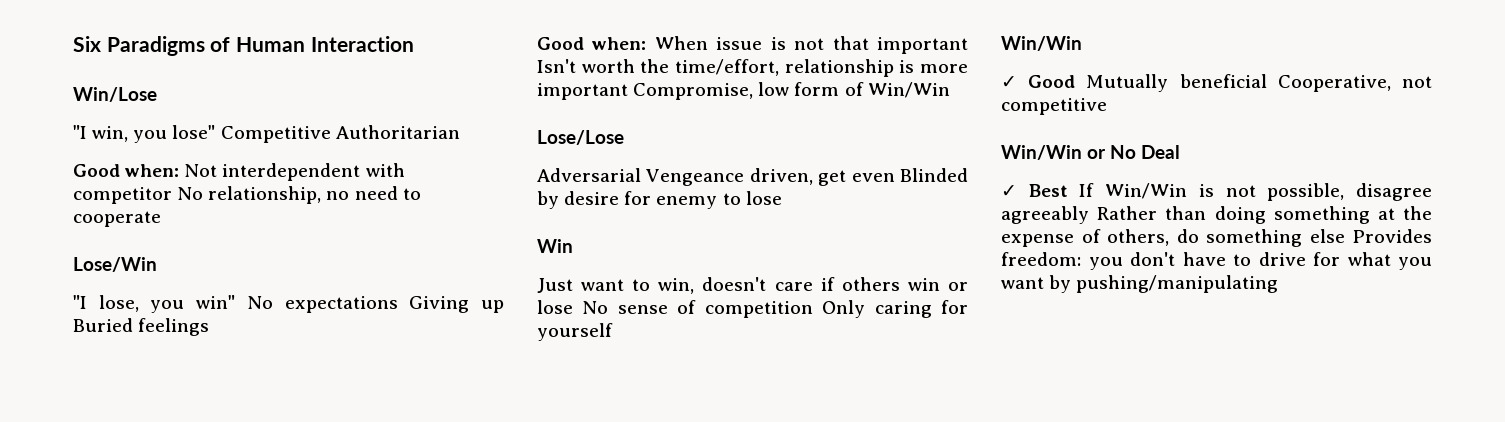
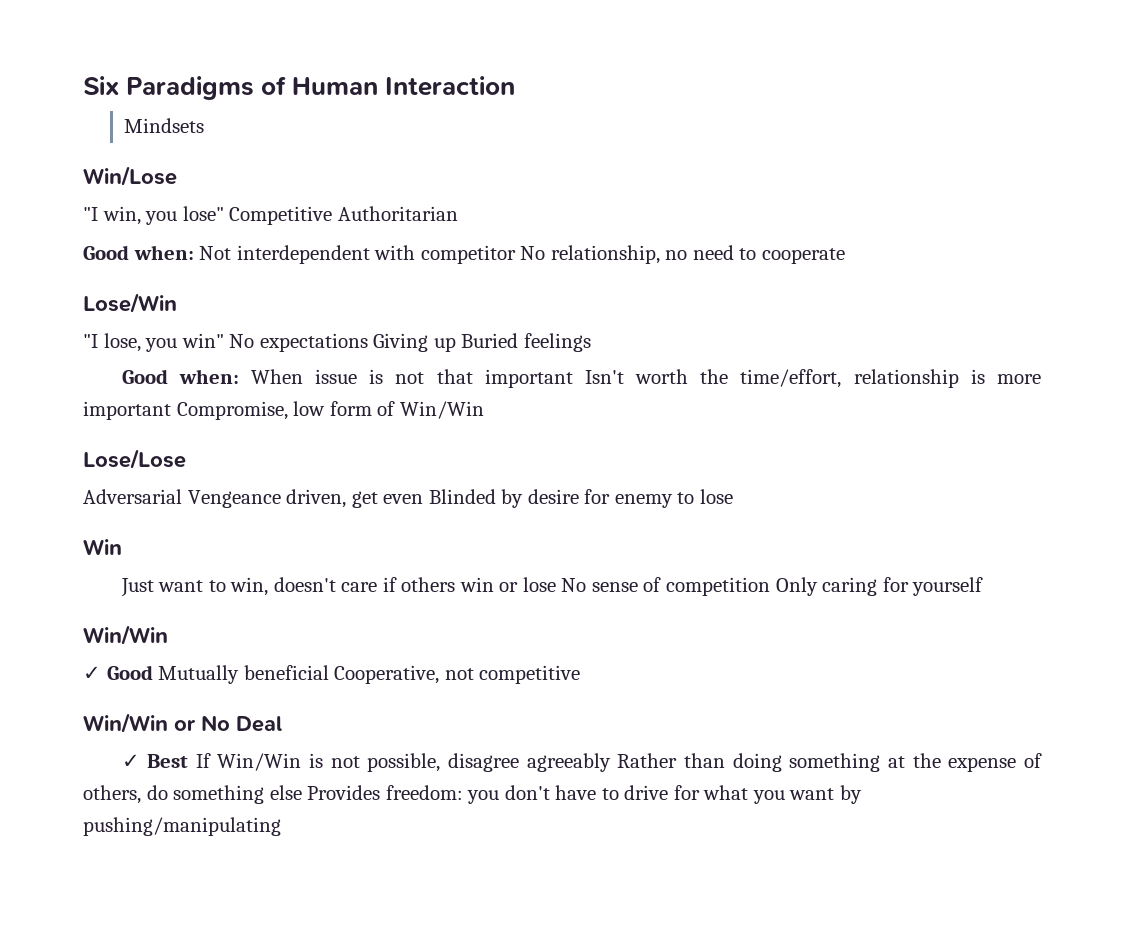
+ Mindsets

